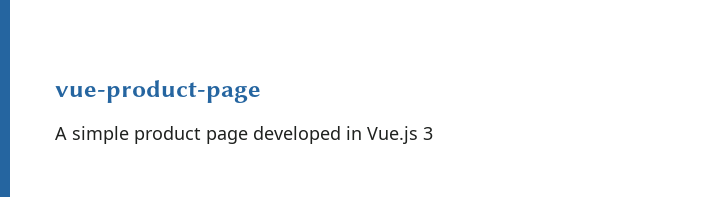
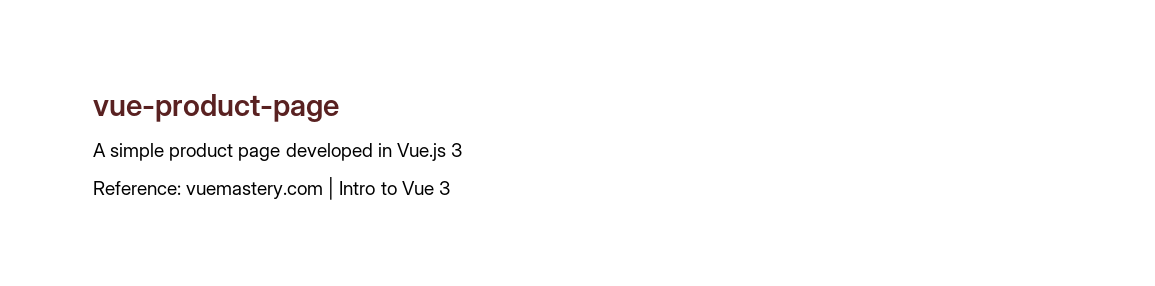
+ Reference: vuemastery.com | Intro to Vue 3

